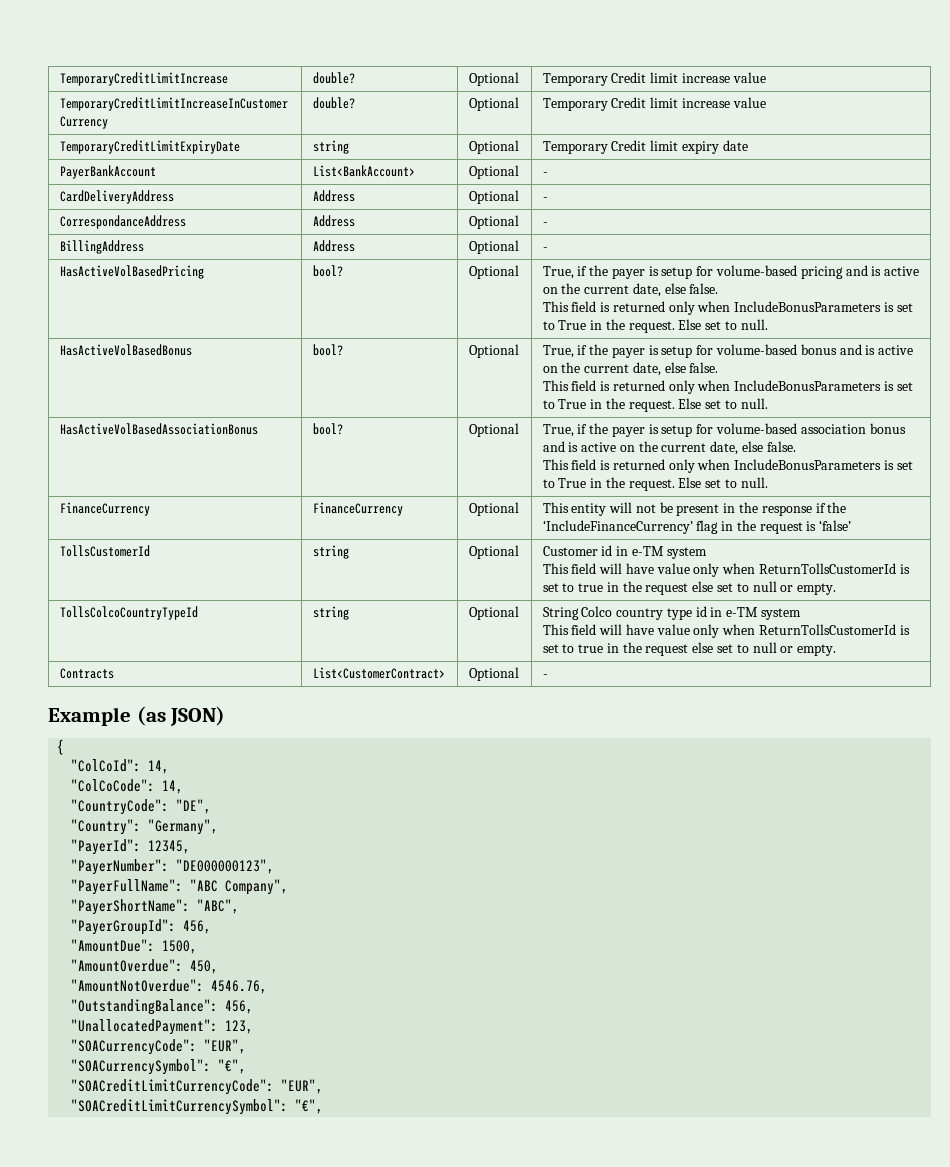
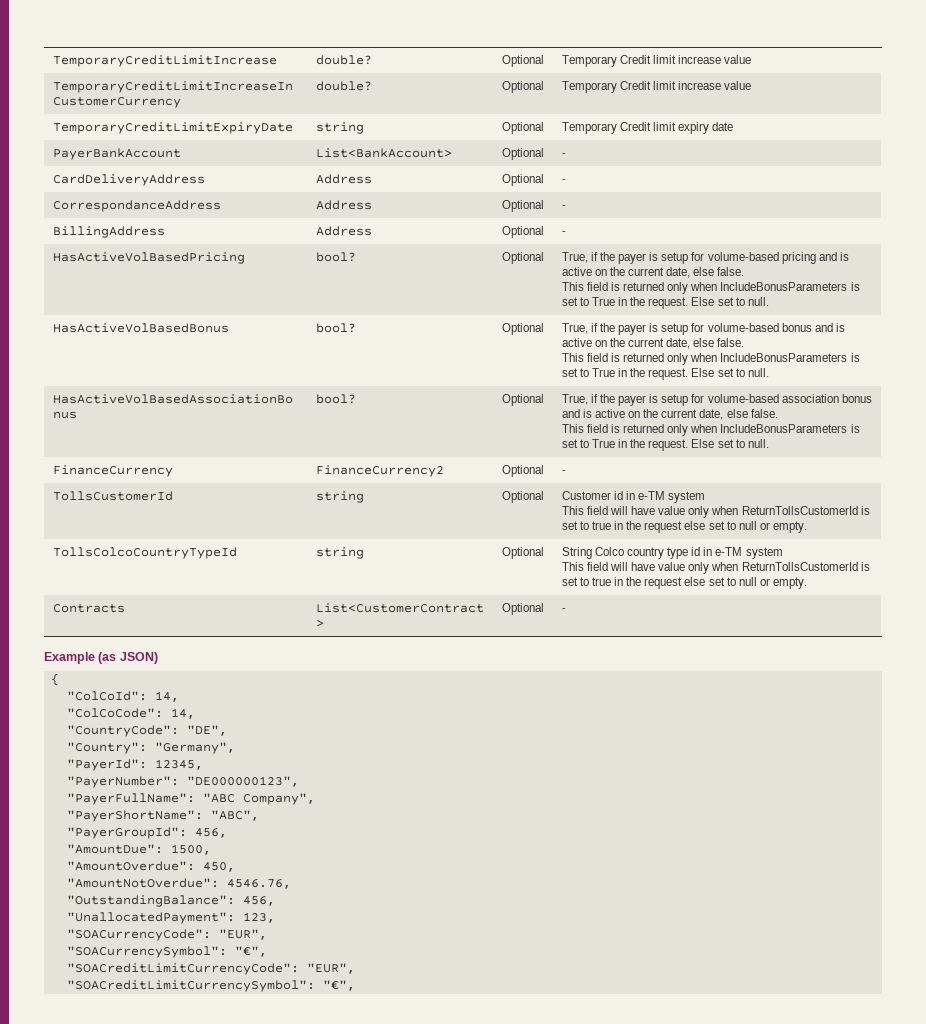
- FinanceCurrency | FinanceCurrency | Optional | This entity will not be present in the response if the ‘IncludeFinanceCurrency’ flag in the request is ‘false’
+ FinanceCurrency | FinanceCurrency2 | Optional | -

